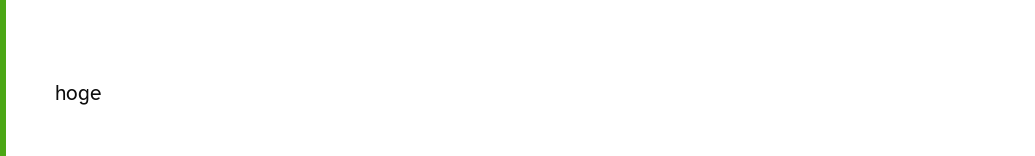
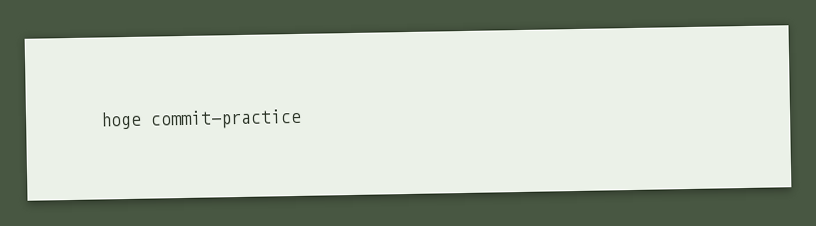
- hoge
+ hoge commit-practice

